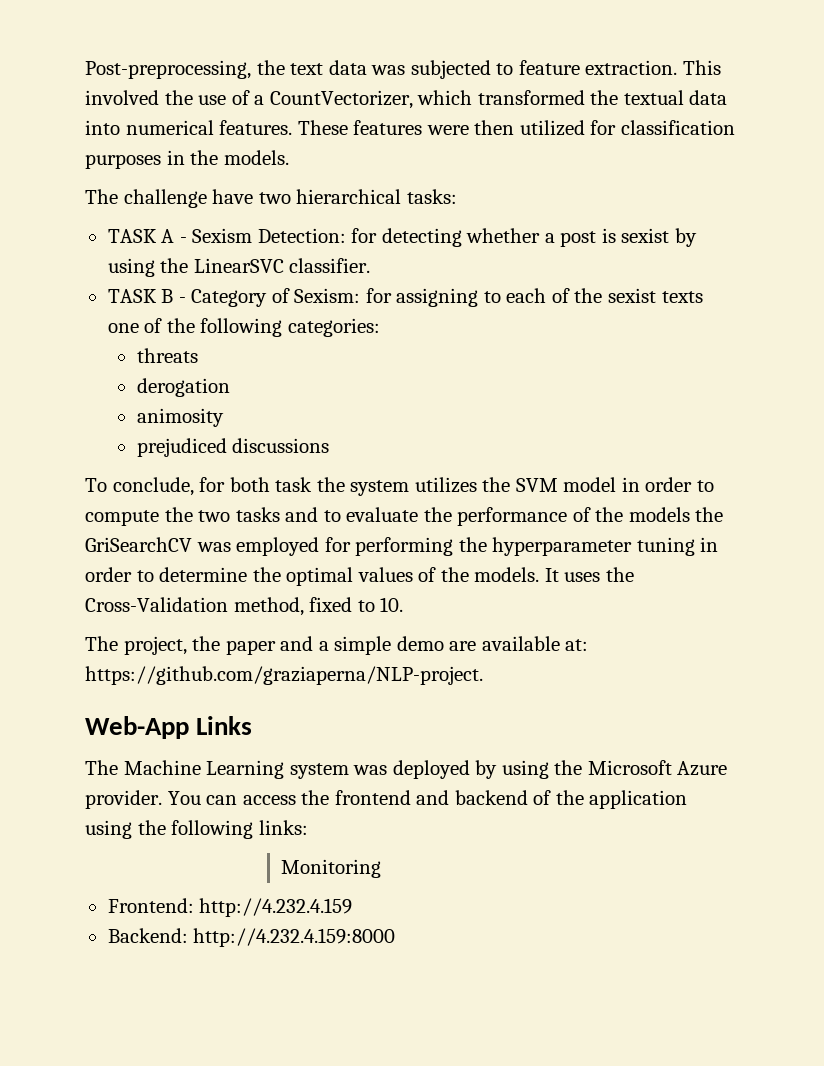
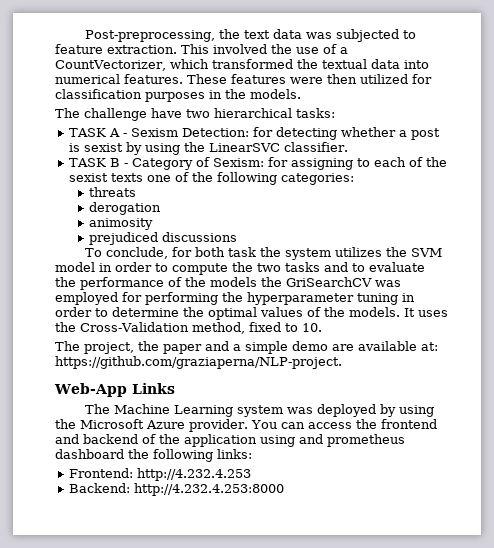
- You can access the frontend and backend of the application using the following links:
+ You can access the frontend and backend of the application using and prometheus dashboard the following links:
- Monitoring
- Frontend: http://4.232.4.159
+ Frontend: http://4.232.4.253
- Backend: http://4.232.4.159:8000
+ Backend: http://4.232.4.253:8000

